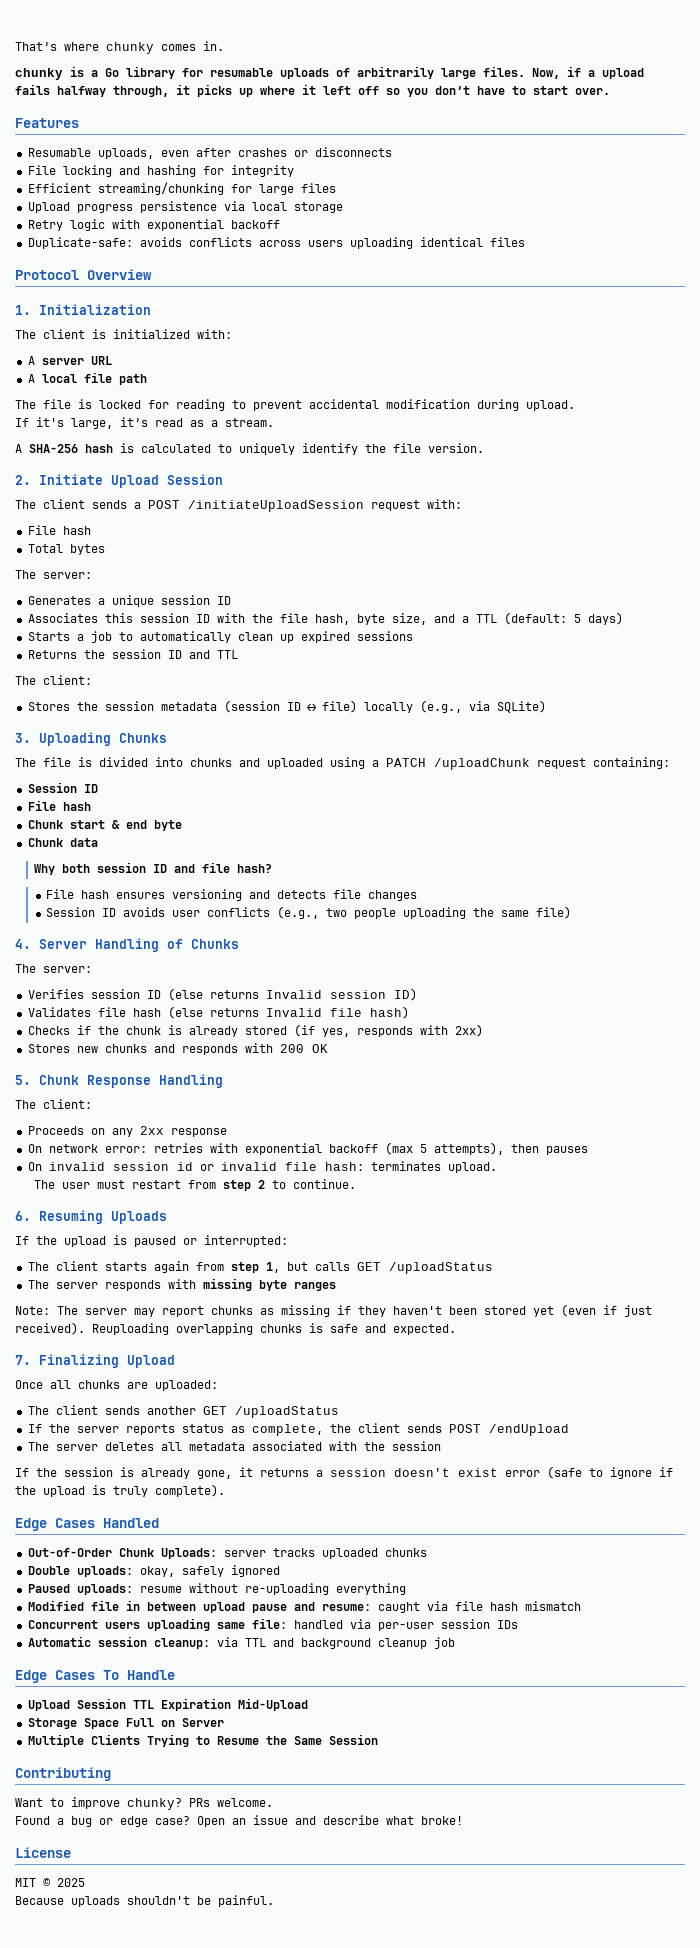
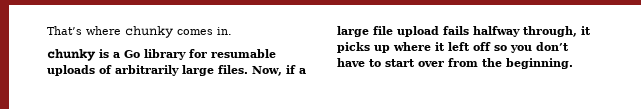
- Now, if a upload fails halfway through, it picks up where it left off so you don’t have to start over.
- Features
- Resumable uploads, even after crashes or disconnects
- File locking and hashing for integrity
- Efficient streaming/chunking for large files
- Upload progress persistence via local storage
- Retry logic with exponential backoff
- Duplicate-safe: avoids conflicts across users uploading identical files
- Protocol Overview
- 1. Initialization
- The client is initialized with:
- A server URL
- A local file path
- The file is locked for reading to prevent accidental modification during upload.
- If it's large, it’s read as a stream.
- A SHA-256 hash is calculated to uniquely identify the file version.
- 2. Initiate Upload Session
- The client sends a POST /initiateUploadSession request with:
- File hash
- Total bytes
- The server:
- Generates a unique session ID
- Associates this session ID with the file hash, byte size, and a TTL (default: 5 days)
- Starts a job to automatically clean up expired sessions
- Returns the session ID and TTL
- The client:
- Stores the session metadata (session ID ↔ file) locally (e.g., via SQLite)
- 3. Uploading Chunks
- The file is divided into chunks and uploaded using a PATCH /uploadChunk request containing:
- Session ID
- File hash
- Chunk start & end byte
- Chunk data
- Why both session ID and file hash?
- File hash ensures versioning and detects file changes
- Session ID avoids user conflicts (e.g., two people uploading the same file)
- 4. Server Handling of Chunks
- The server:
- Verifies session ID (else returns Invalid session ID)
- Validates file hash (else returns Invalid file hash)
- Checks if the chunk is already stored (if yes, responds with 2xx)
- Stores new chunks and responds with 200 OK
- 5. Chunk Response Handling
- The client:
- Proceeds on any 2xx response
- On network error: retries with exponential backoff (max 5 attempts), then pauses
- On invalid session id or invalid file hash: terminates upload.
- The user must restart from step 2 to continue.
- 6. Resuming Uploads
- If the upload is paused or interrupted:
- The client starts again from step 1, but calls GET /uploadStatus
- The server responds with missing byte ranges
- Note: The server may report chunks as missing if they haven't been stored yet (even if just received). Reuploading overlapping chunks is safe and expected.
- 7. Finalizing Upload
- Once all chunks are uploaded:
- The client sends another GET /uploadStatus
- If the server reports status as complete, the client sends POST /endUpload
- The server deletes all metadata associated with the session
- If the session is already gone, it returns a session doesn't exist error (safe to ignore if the upload is truly complete).
- Edge Cases Handled
- Out-of-Order Chunk Uploads: server tracks uploaded chunks
- Double uploads: okay, safely ignored
- Paused uploads: resume without re-uploading everything
- Modified file in between upload pause and resume: caught via file hash mismatch
- Concurrent users uploading same file: handled via per-user session IDs
- Automatic session cleanup: via TTL and background cleanup job
- Edge Cases To Handle
- Upload Session TTL Expiration Mid-Upload
- Storage Space Full on Server
- Multiple Clients Trying to Resume the Same Session
- Contributing
- Want to improve chunky? PRs welcome.
- Found a bug or edge case? Open an issue and describe what broke!
- License
- MIT © 2025
- Because uploads shouldn't be painful.
+ Now, if a large file upload fails halfway through, it picks up where it left off so you don’t have to start over from the beginning.

